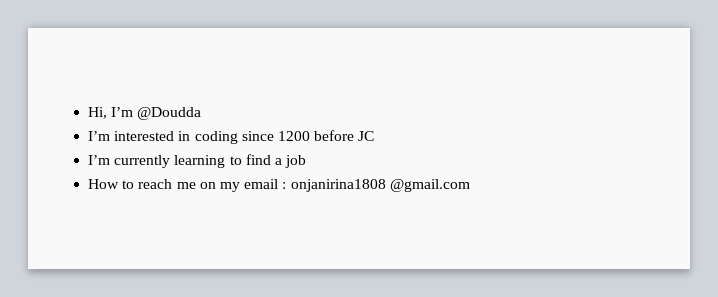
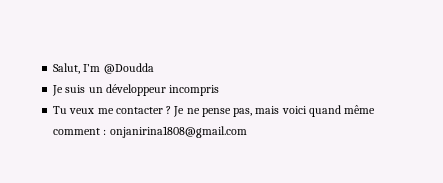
- Hi, I’m @Doudda
+ Salut, I’m @Doudda
- I’m interested in coding since 1200 before JC
- I’m currently learning to find a job
- How to reach me on my email : onjanirina1808 @gmail.com
+ Je suis un développeur incompris
+ Tu veux me contacter ? Je ne pense pas, mais voici quand même comment : onjanirina1808@gmail.com

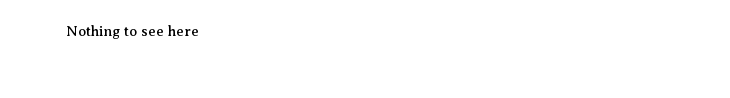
- Salut, I’m @Doudda
- Je suis un développeur incompris
- Tu veux me contacter ? Je ne pense pas, mais voici quand même comment : onjanirina1808@gmail.com
+ Nothing to see here

